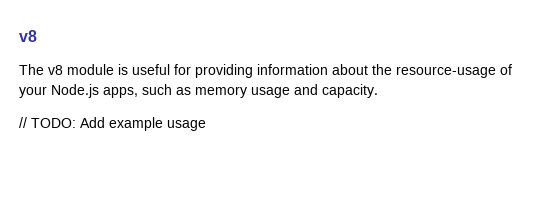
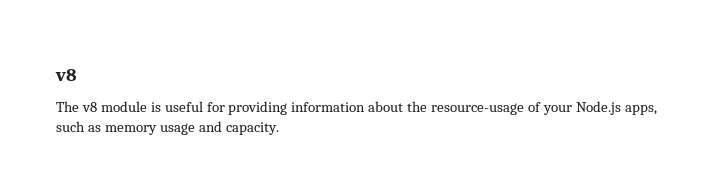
- // TODO: Add example usage

